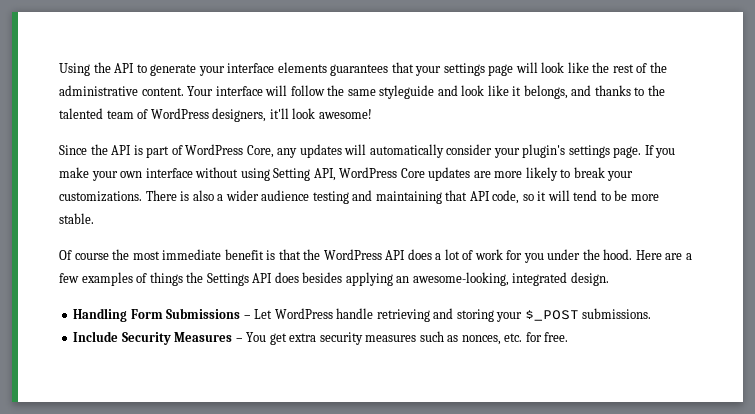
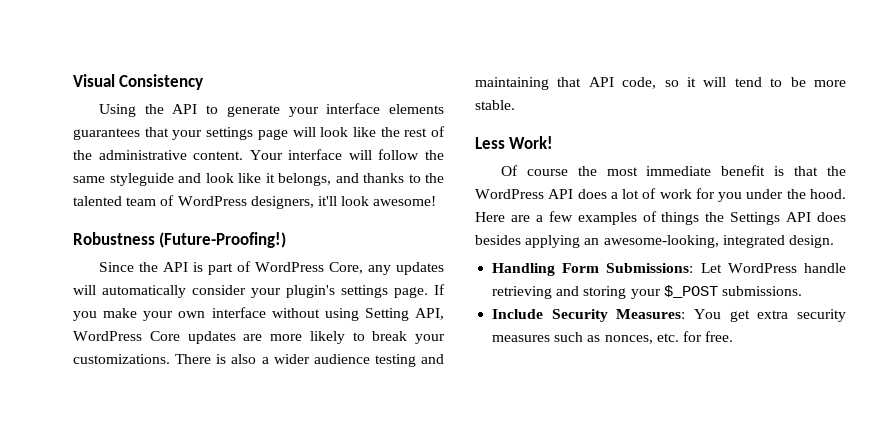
+ Visual Consistency
+ Robustness (Future-Proofing!)
+ Less Work!
- Handling Form Submissions – Let WordPress handle retrieving and storing your $_POST submissions.
+ Handling Form Submissions: Let WordPress handle retrieving and storing your $_POST submissions.
- Include Security Measures – You get extra security measures such as nonces, etc. for free.
+ Include Security Measures: You get extra security measures such as nonces, etc. for free.

